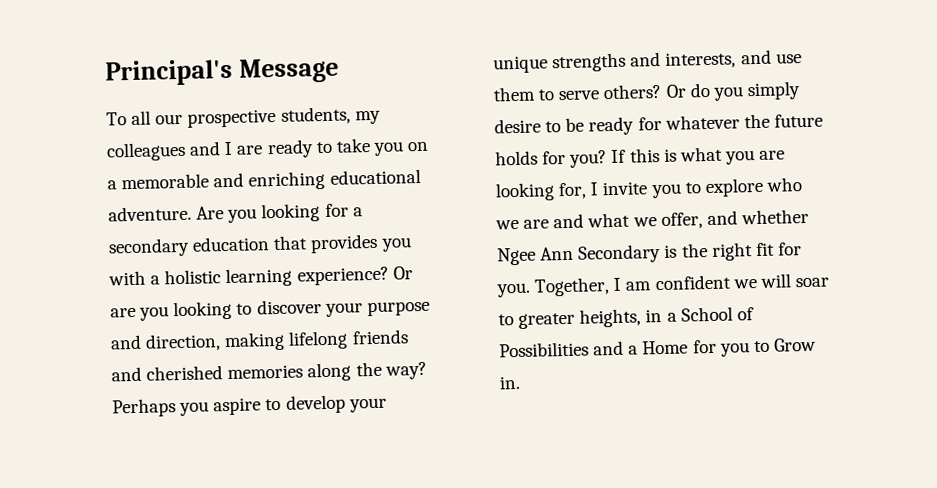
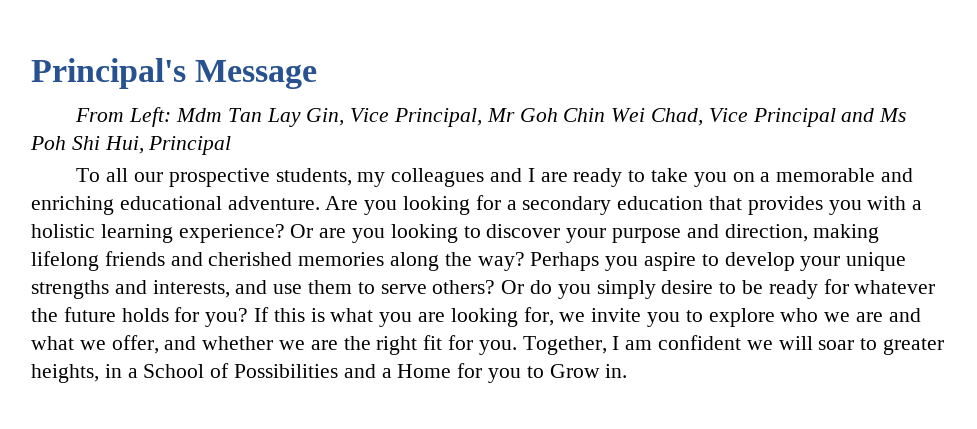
+ From Left: Mdm Tan Lay Gin, Vice Principal, Mr Goh Chin Wei Chad, Vice Principal and Ms Poh Shi Hui, Principal
- If this is what you are looking for, I invite you to explore who we are and what we offer, and whether Ngee Ann Secondary is the right fit for you.
+ If this is what you are looking for, we invite you to explore who we are and what we offer, and whether we are the right fit for you.

